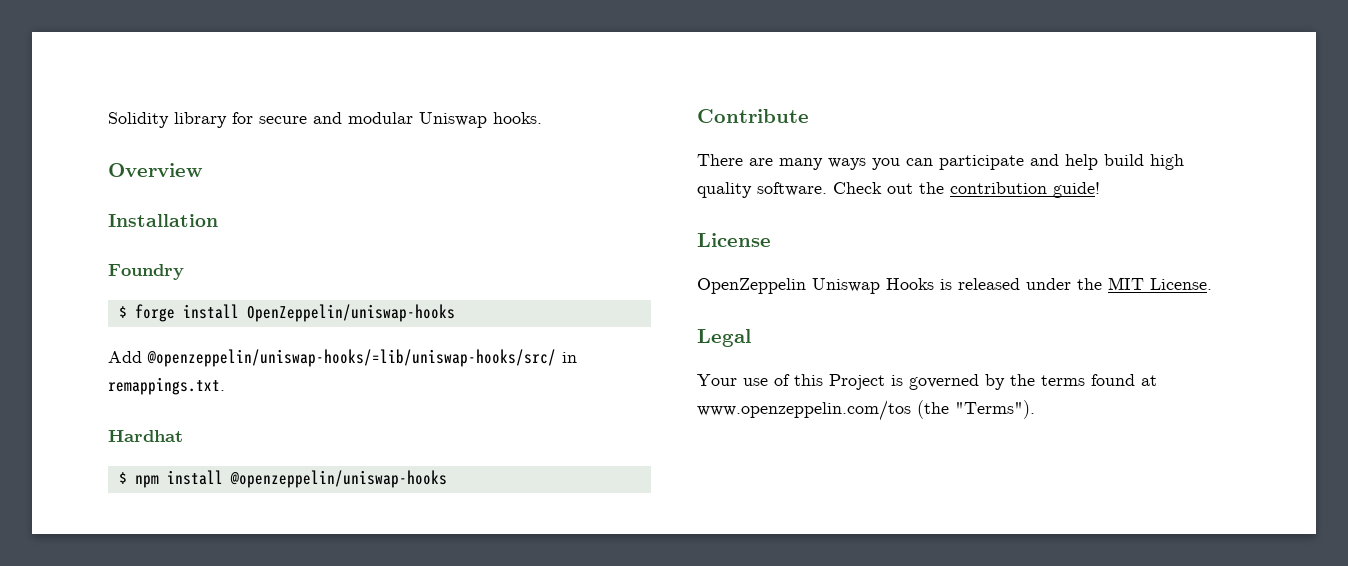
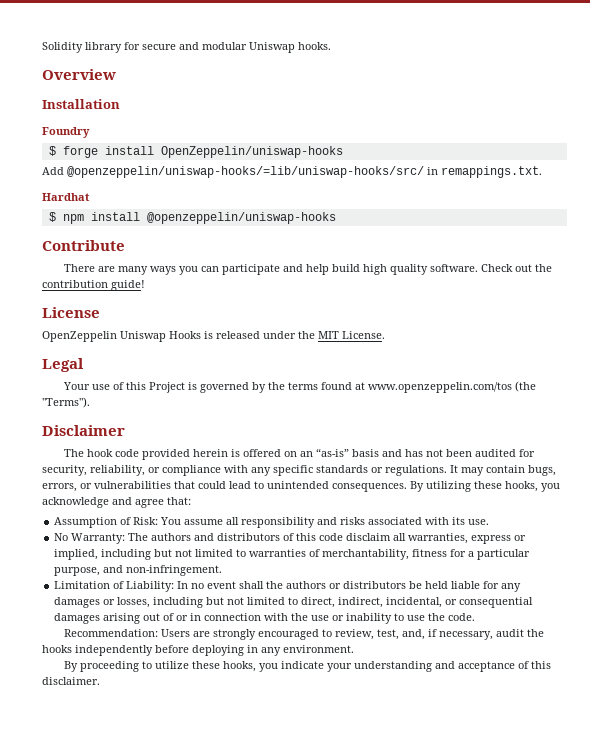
+ Disclaimer
+ The hook code provided herein is offered on an “as-is” basis and has not been audited for security, reliability, or compliance with any specific standards or regulations. It may contain bugs, errors, or vulnerabilities that could lead to unintended consequences. By utilizing these hooks, you acknowledge and agree that:
+ Assumption of Risk: You assume all responsibility and risks associated with its use.
+ No Warranty: The authors and distributors of this code disclaim all warranties, express or implied, including but not limited to warranties of merchantability, fitness for a particular purpose, and non-infringement.
+ Limitation of Liability: In no event shall the authors or distributors be held liable for any damages or losses, including but not limited to direct, indirect, incidental, or consequential damages arising out of or in connection with the use or inability to use the code.
+ Recommendation: Users are strongly encouraged to review, test, and, if necessary, audit the hooks independently before deploying in any environment.
+ By proceeding to utilize these hooks, you indicate your understanding and acceptance of this disclaimer.

